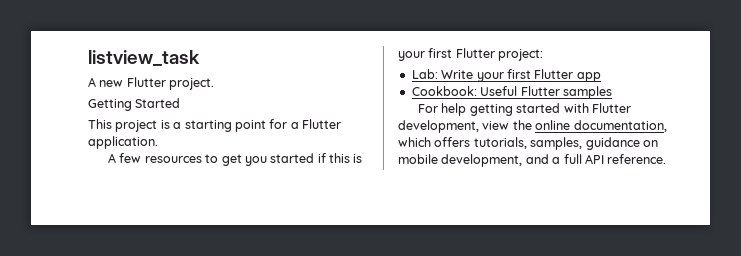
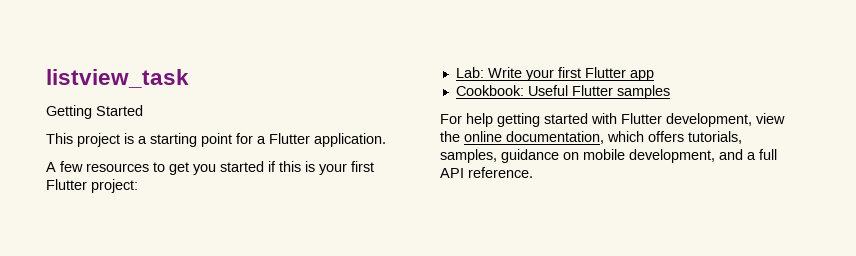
- A new Flutter project.

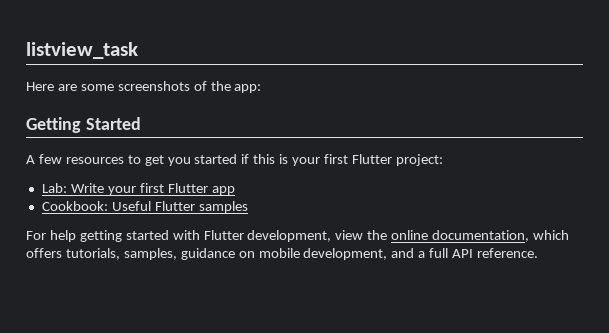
+ Here are some screenshots of the app:
  Getting Started
- This project is a starting point for a Flutter application.

